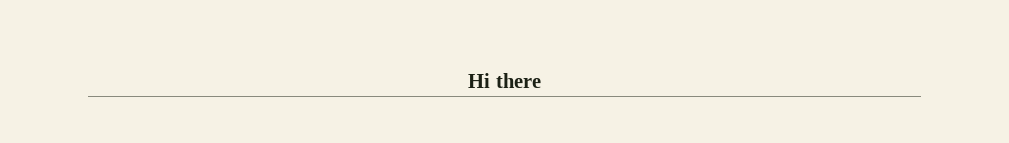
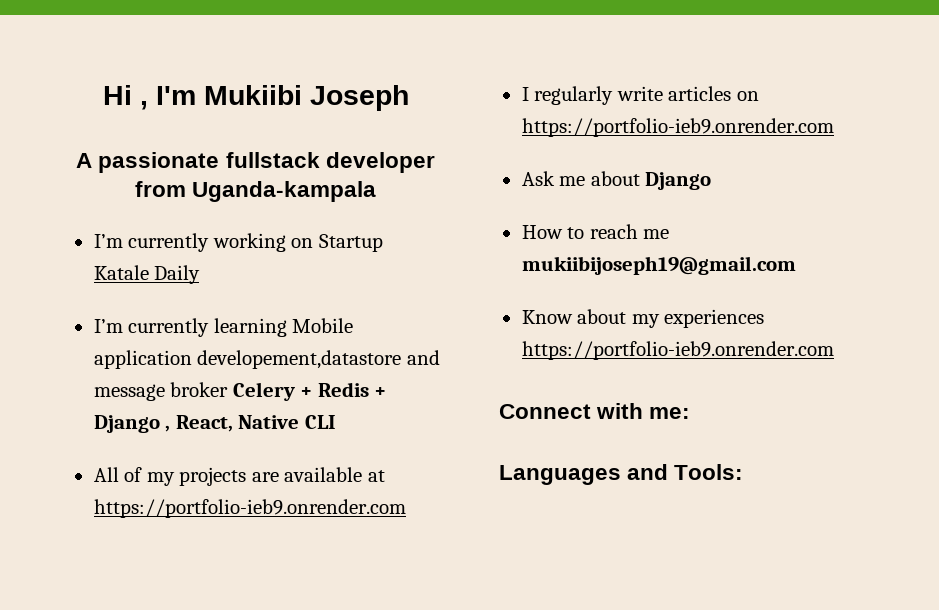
- Hi there
+ Hi , I'm Mukiibi Joseph
+ A passionate fullstack developer from Uganda-kampala
+ I’m currently working on Startup Katale Daily
+ I’m currently learning Mobile application developement,datastore and message broker Celery + Redis + Django , React, Native CLI
+ All of my projects are available at https://portfolio-ieb9.onrender.com
+ I regularly write articles on https://portfolio-ieb9.onrender.com
+ Ask me about Django
+ How to reach me mukiibijoseph19@gmail.com
+ Know about my experiences https://portfolio-ieb9.onrender.com
+ Connect with me:
+ Languages and Tools:

